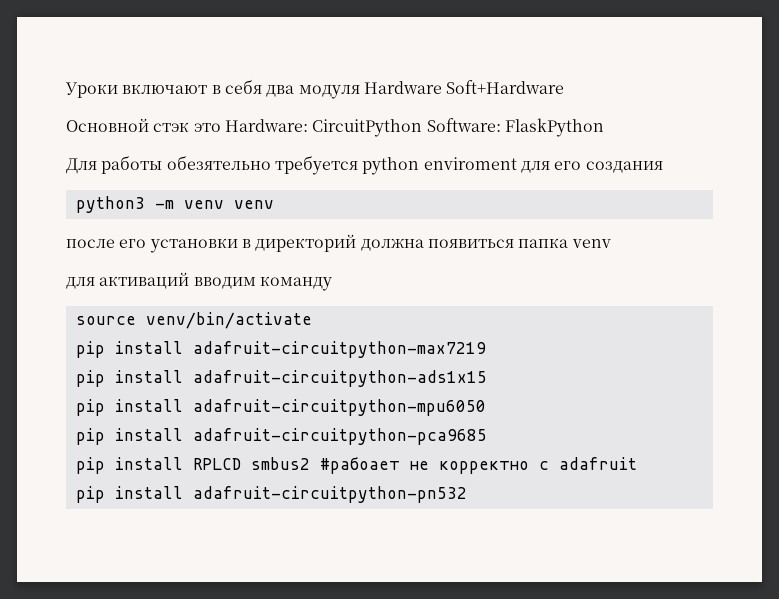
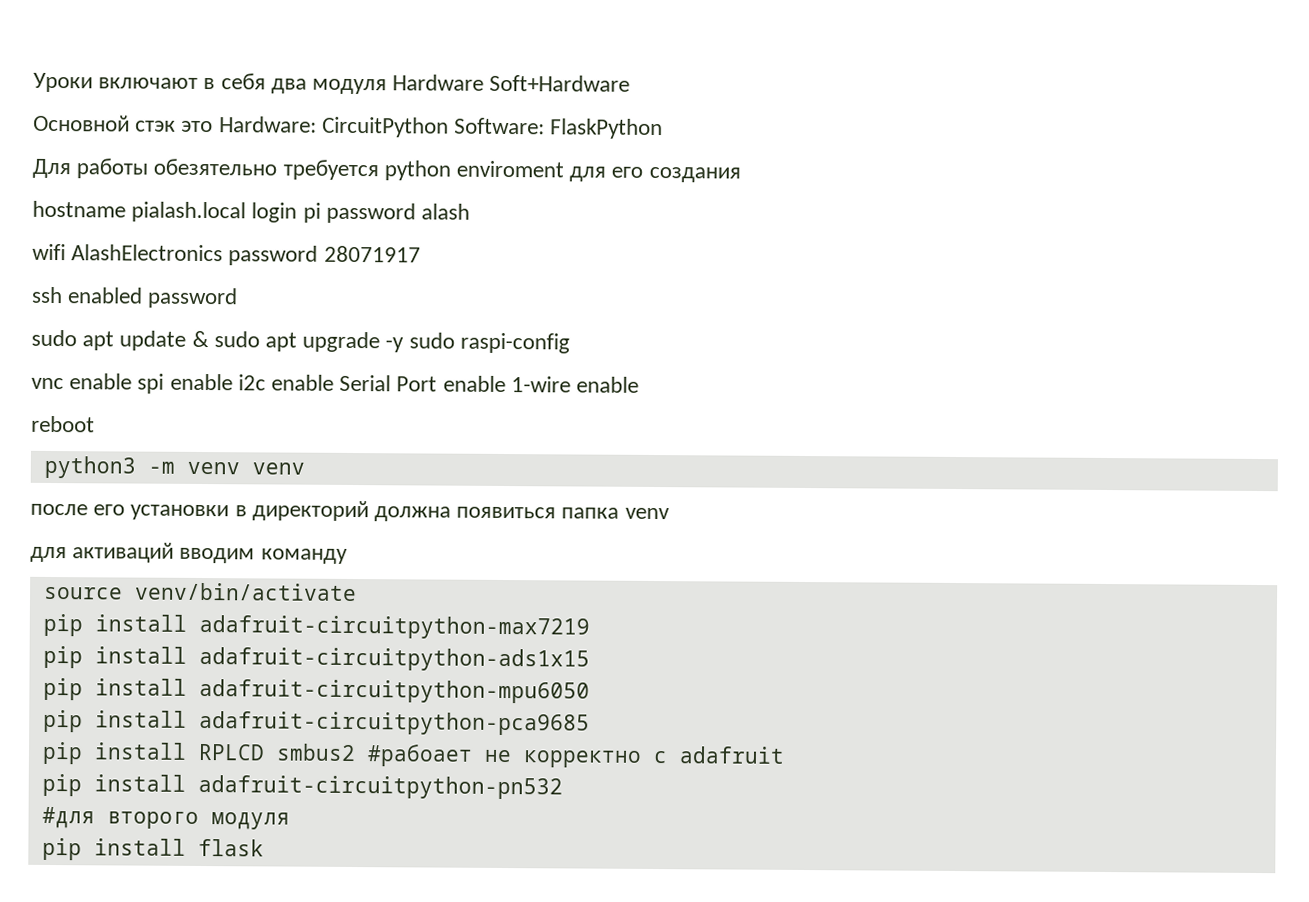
+ hostname pialash.local login pi password alash
+ wifi AlashElectronics password 28071917
+ ssh enabled password
+ sudo apt update & sudo apt upgrade -y sudo raspi-config
+ vnc enable spi enable i2c enable Serial Port enable 1-wire enable
+ reboot
+ #для второго модуля
+ pip install flask

